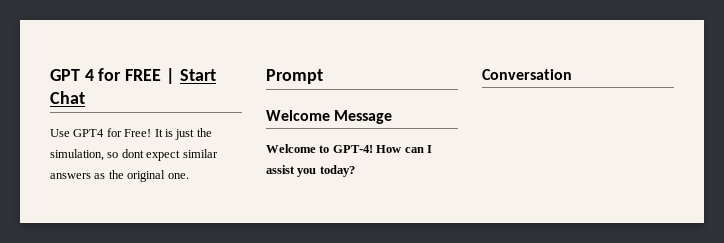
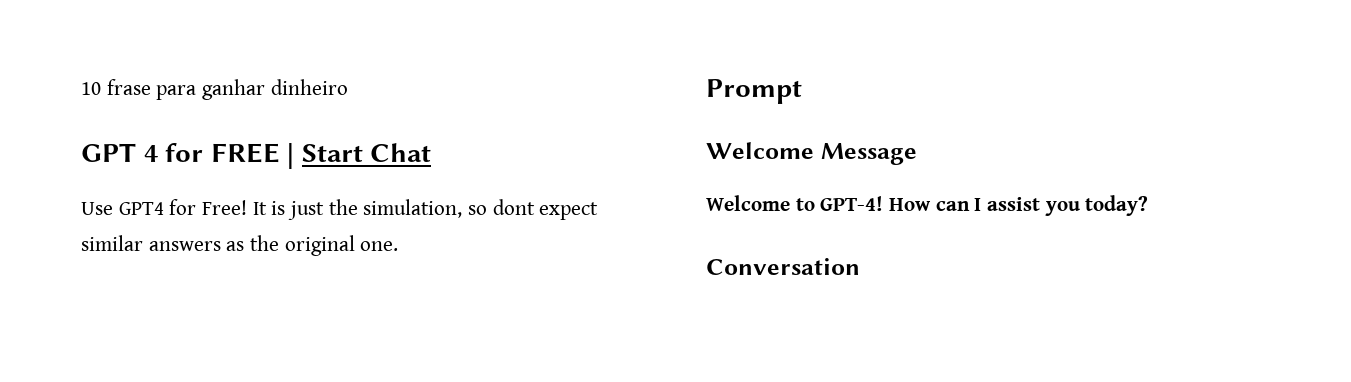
+ 10 frase para ganhar dinheiro

